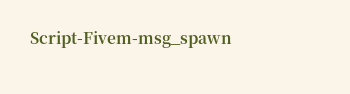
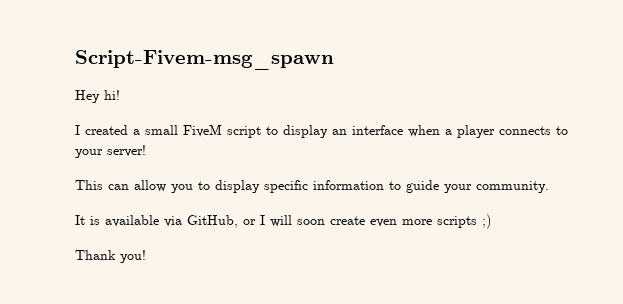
+ Hey hi!
+ I created a small FiveM script to display an interface when a player connects to your server!
+ This can allow you to display specific information to guide your community.
+ It is available via GitHub, or I will soon create even more scripts ;)
+ Thank you!

